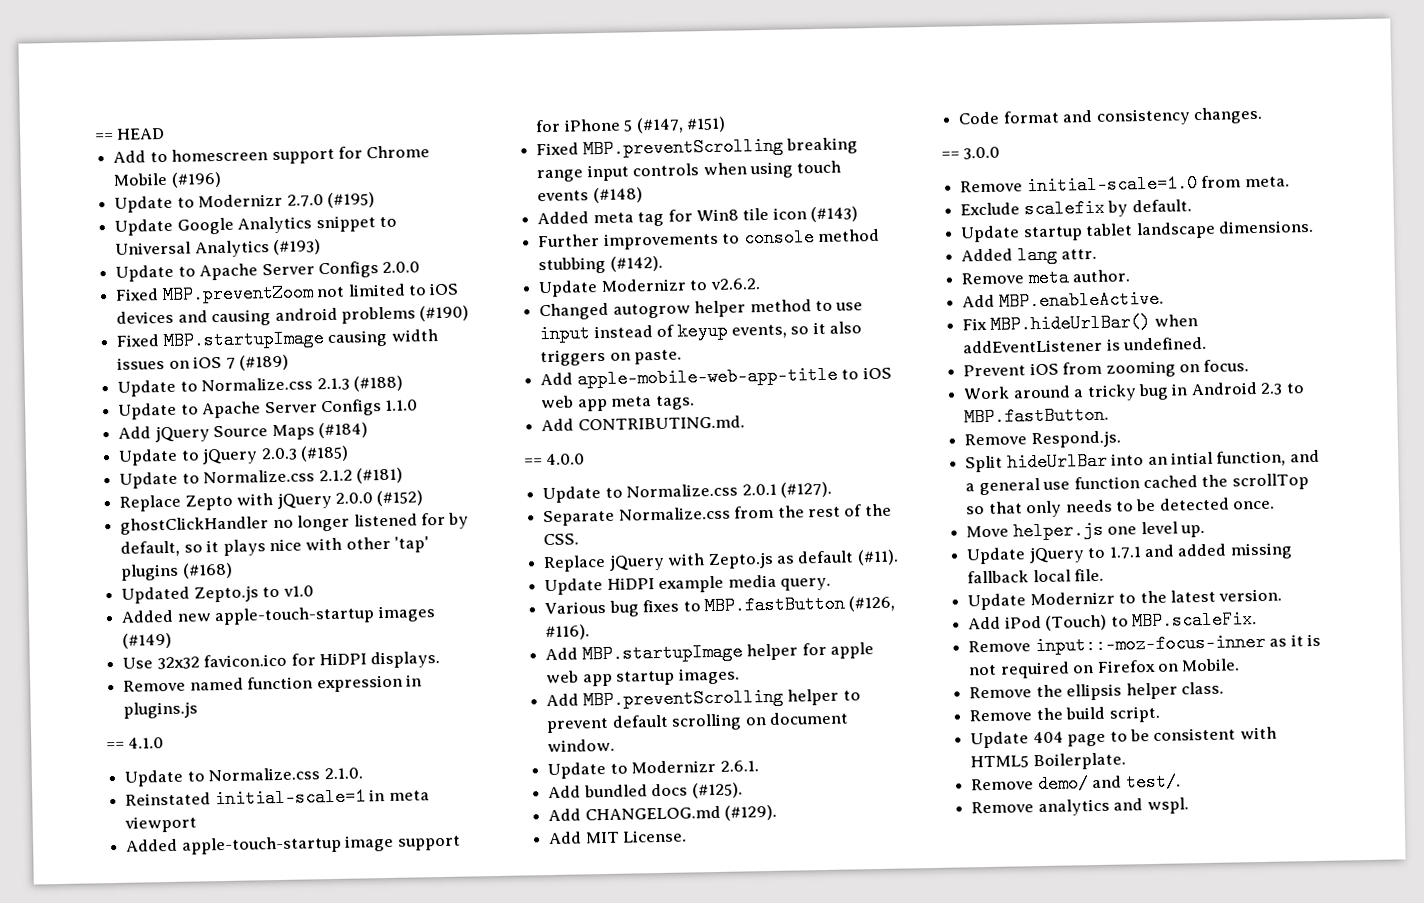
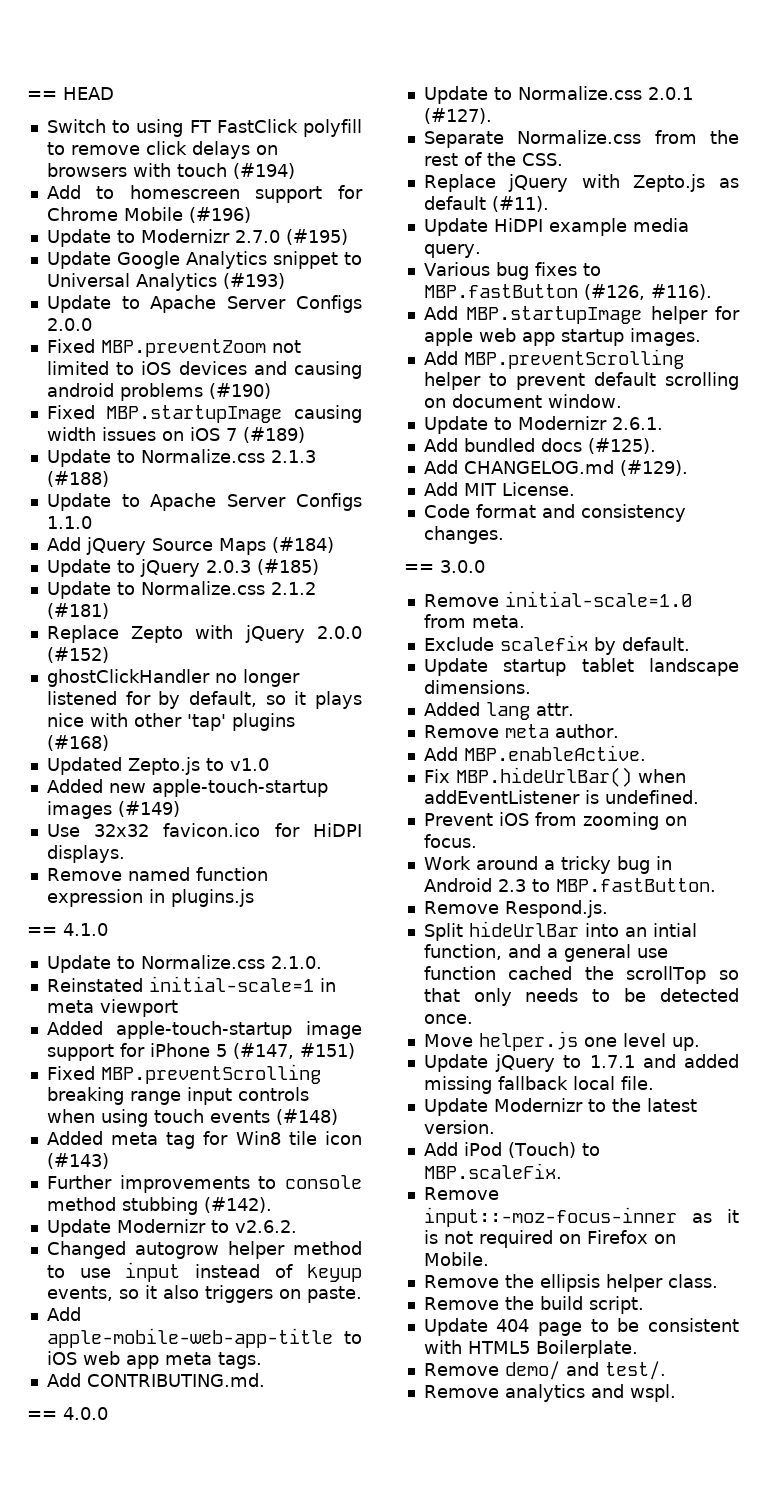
+ Switch to using FT FastClick polyfill to remove click delays on browsers with touch (#194)

